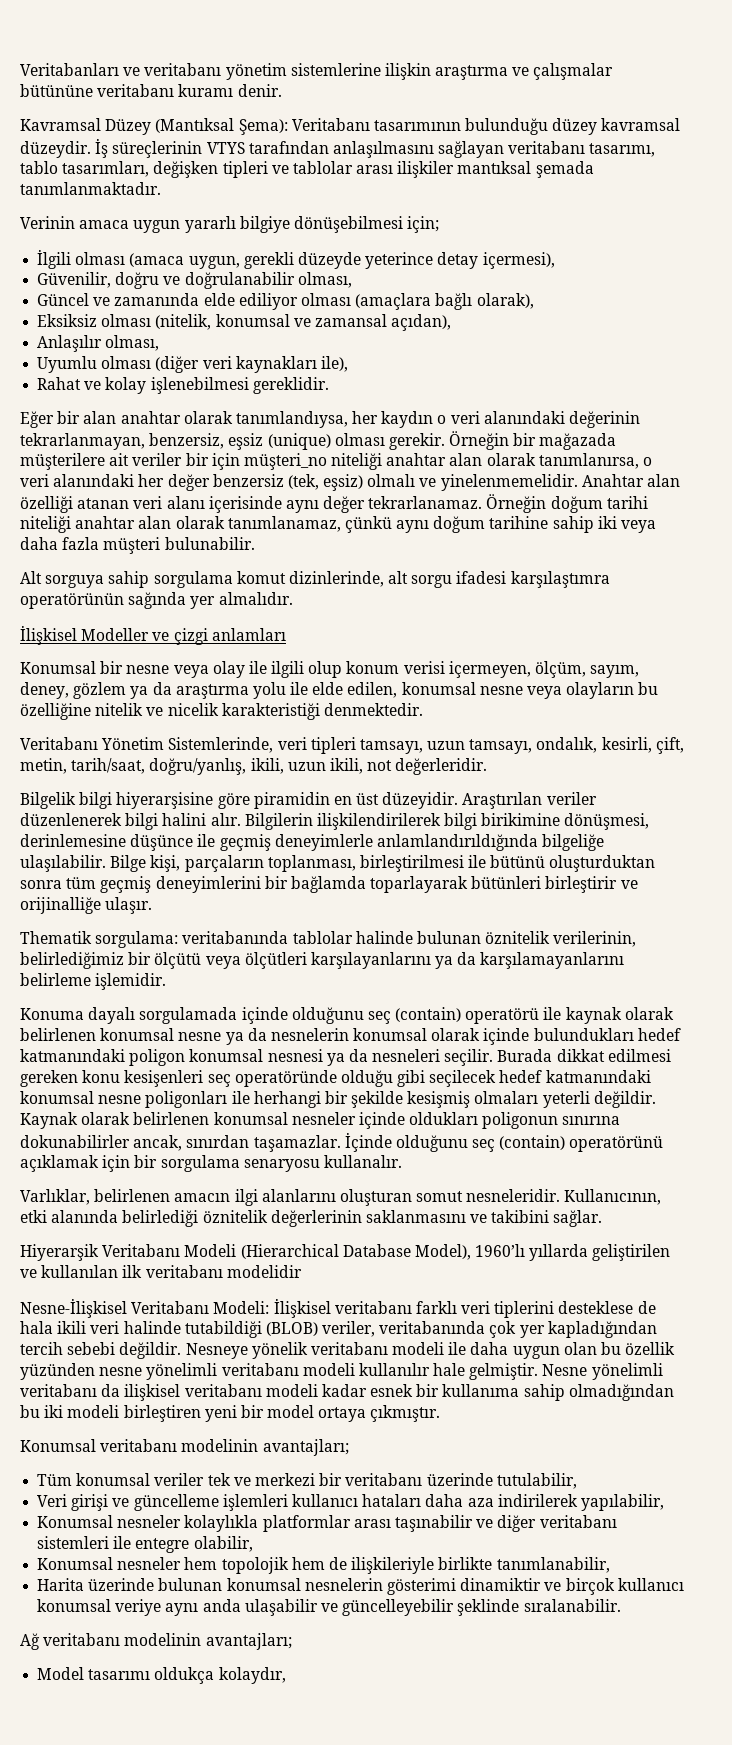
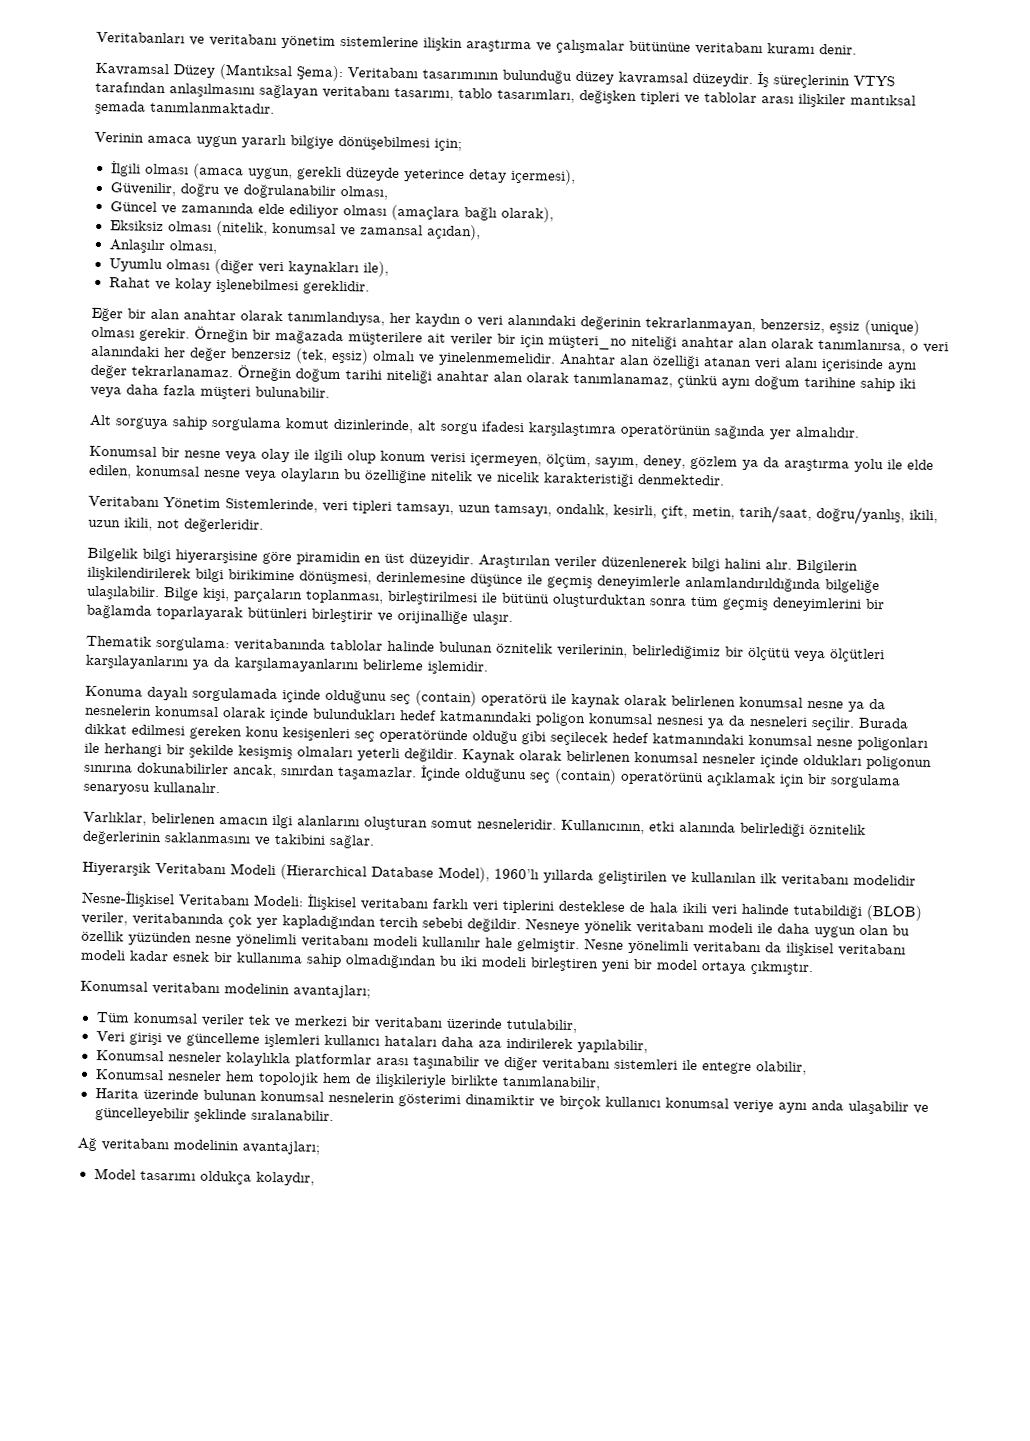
- İlişkisel Modeller ve çizgi anlamları

